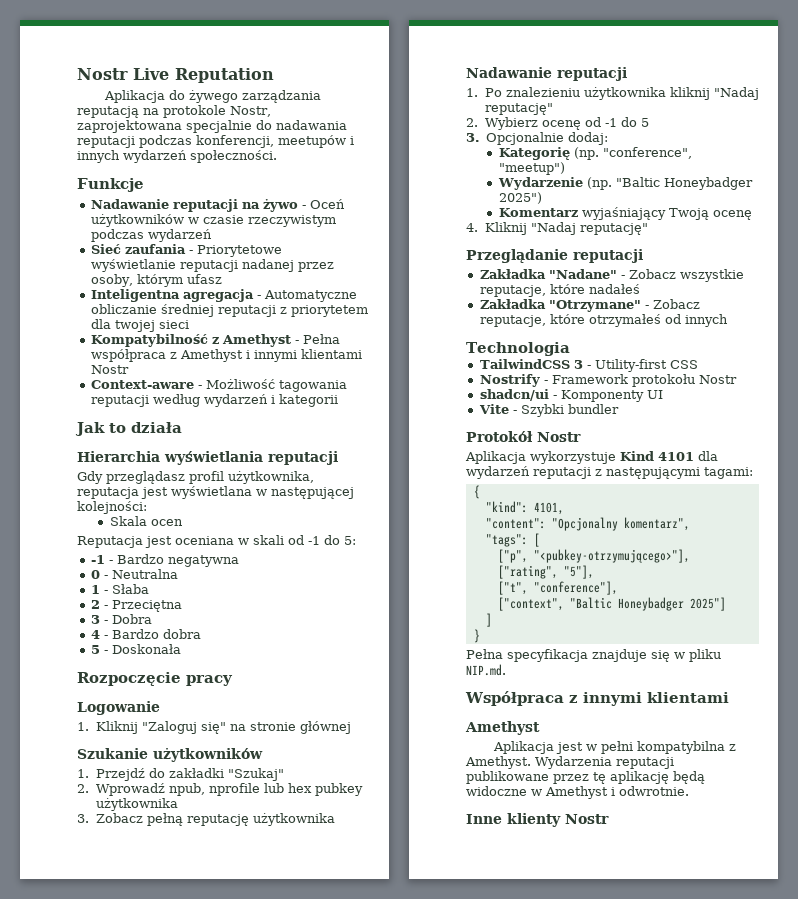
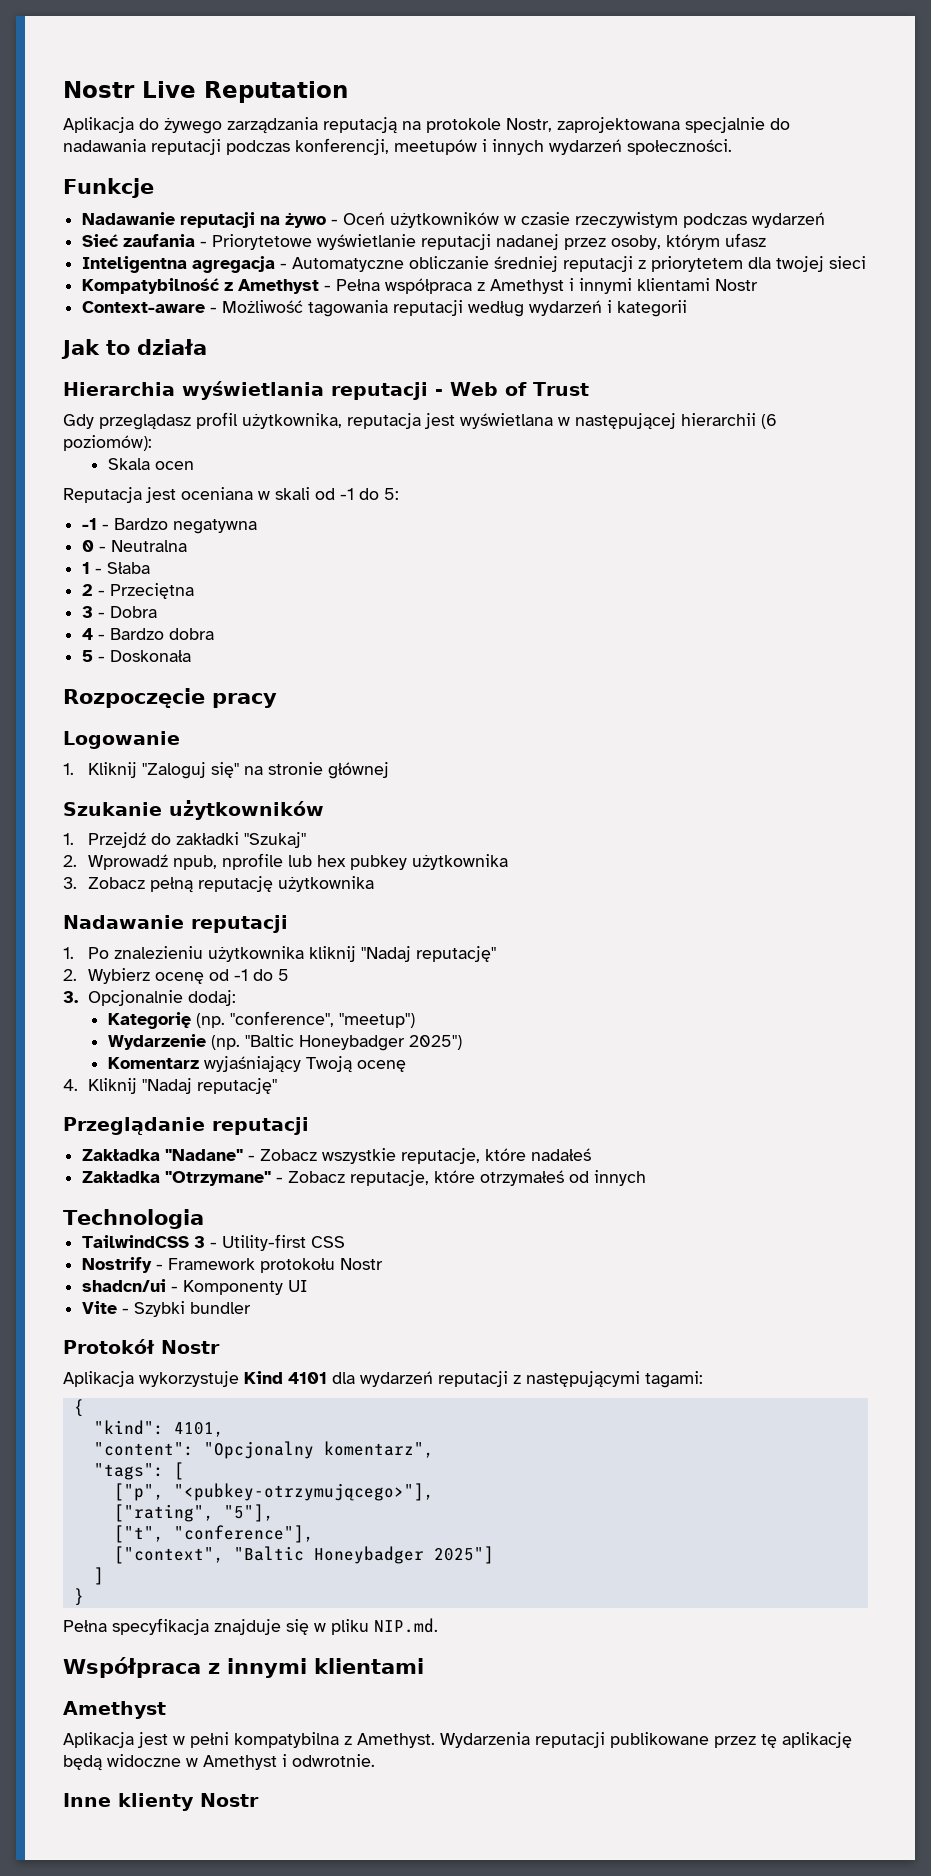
- Hierarchia wyświetlania reputacji
+ Hierarchia wyświetlania reputacji - Web of Trust
- Gdy przeglądasz profil użytkownika, reputacja jest wyświetlana w następującej kolejności:
+ Gdy przeglądasz profil użytkownika, reputacja jest wyświetlana w następującej hierarchii (6 poziomów):

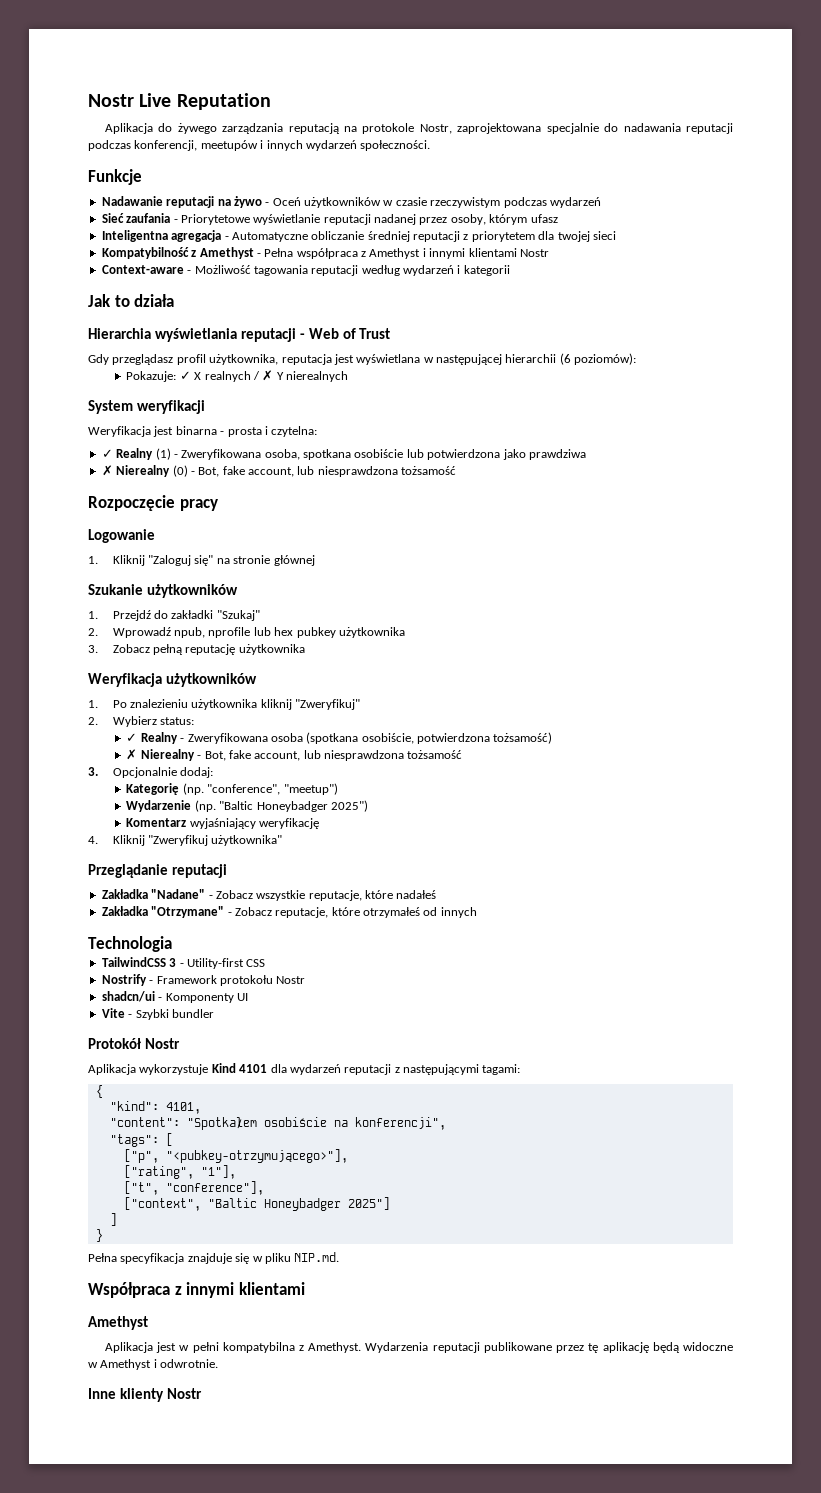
- Skala ocen
- Reputacja jest oceniana w skali od -1 do 5:
- -1 - Bardzo negatywna
- 0 - Neutralna
- 1 - Słaba
- 2 - Przeciętna
- 3 - Dobra
- 4 - Bardzo dobra
- 5 - Doskonała
+ Pokazuje: ✓ X realnych / ✗ Y nierealnych
+ System weryfikacji
+ Weryfikacja jest binarna - prosta i czytelna:
+ ✓ Realny (1) - Zweryfikowana osoba, spotkana osobiście lub potwierdzona jako prawdziwa
+ ✗ Nierealny (0) - Bot, fake account, lub niesprawdzona tożsamość
  3. Zobacz pełną reputację użytkownika
- Nadawanie reputacji
+ Weryfikacja użytkowników
- 1. Po znalezieniu użytkownika kliknij "Nadaj reputację"
+ 1. Po znalezieniu użytkownika kliknij "Zweryfikuj"
- 2. Wybierz ocenę od -1 do 5
+ 2. Wybierz status:
+ ✓ Realny - Zweryfikowana osoba (spotkana osobiście, potwierdzona tożsamość)
+ ✗ Nierealny - Bot, fake account, lub niesprawdzona tożsamość
- Komentarz wyjaśniający Twoją ocenę
+ Komentarz wyjaśniający weryfikację
- 4. Kliknij "Nadaj reputację"
+ 4. Kliknij "Zweryfikuj użytkownika"
- "content": "Opcjonalny komentarz",
+ "content": "Spotkałem osobiście na konferencji",
- ["rating", "5"],
+ ["rating", "1"],

